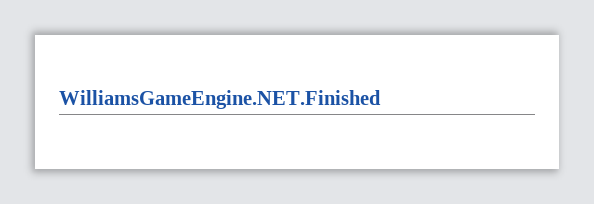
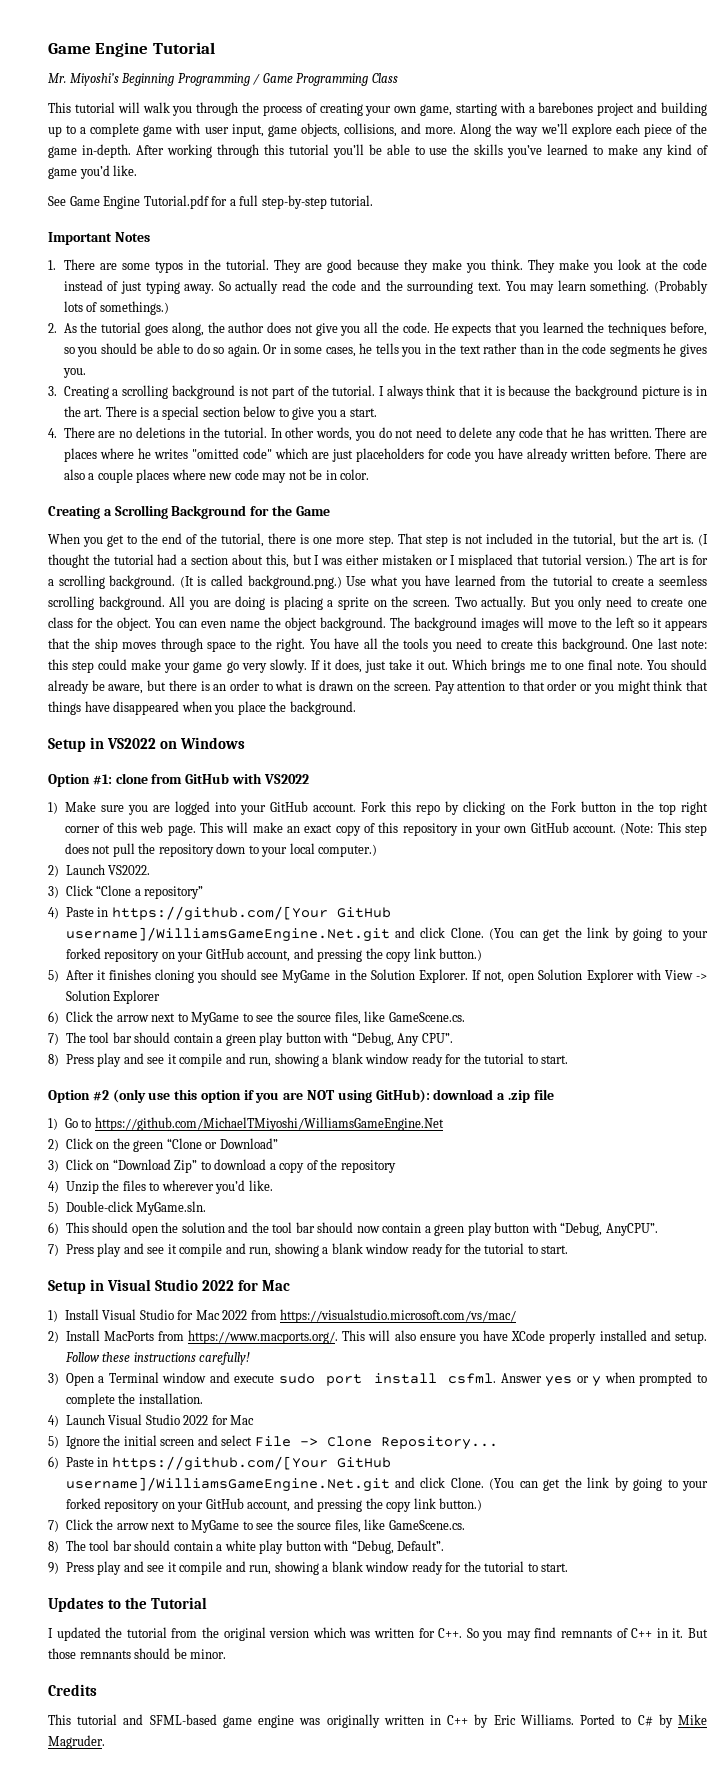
- WilliamsGameEngine.NET.Finished
+ Game Engine Tutorial
+ Mr. Miyoshi’s Beginning Programming / Game Programming Class
+ This tutorial will walk you through the process of creating your own game, starting with a barebones project and building up to a complete game with user input, game objects, collisions, and more. Along the way we’ll explore each piece of the game in-depth. After working through this tutorial you’ll be able to use the skills you’ve learned to make any kind of game you’d like.
+ See Game Engine Tutorial.pdf for a full step-by-step tutorial.
+ Important Notes
+ 1. There are some typos in the tutorial. They are good because they make you think. They make you look at the code instead of just typing away. So actually read the code and the surrounding text. You may learn something. (Probably lots of somethings.)
+ 2. As the tutorial goes along, the author does not give you all the code. He expects that you learned the techniques before, so you should be able to do so again. Or in some cases, he tells you in the text rather than in the code segments he gives you.
+ 3. Creating a scrolling background is not part of the tutorial. I always think that it is because the background picture is in the art. There is a special section below to give you a start.
+ 4. There are no deletions in the tutorial. In other words, you do not need to delete any code that he has written. There are places where he writes "omitted code" which are just placeholders for code you have already written before. There are also a couple places where new code may not be in color.
+ Creating a Scrolling Background for the Game
+ When you get to the end of the tutorial, there is one more step. That step is not included in the tutorial, but the art is. (I thought the tutorial had a section about this, but I was either mistaken or I misplaced that tutorial version.) The art is for a scrolling background. (It is called background.png.) Use what you have learned from the tutorial to create a seemless scrolling background. All you are doing is placing a sprite on the screen. Two actually. But you only need to create one class for the object. You can even name the object background. The background images will move to the left so it appears that the ship moves through space to the right. You have all the tools you need to create this background. One last note: this step could make your game go very slowly. If it does, just take it out. Which brings me to one final note. You should already be aware, but there is an order to what is drawn on the screen. Pay attention to that order or you might think that things have disappeared when you place the background.
+ Setup in VS2022 on Windows
+ Option #1: clone from GitHub with VS2022
+ 1) Make sure you are logged into your GitHub account. Fork this repo by clicking on the Fork button in the top right corner of this web page. This will make an exact copy of this repository in your own GitHub account. (Note: This step does not pull the repository down to your local computer.)
+ 2) Launch VS2022.
+ 3) Click “Clone a repository”
+ 4) Paste in https://github.com/[Your GitHub username]/WilliamsGameEngine.Net.git and click Clone. (You can get the link by going to your forked repository on your GitHub account, and pressing the copy link button.)
+ 5) After it finishes cloning you should see MyGame in the Solution Explorer. If not, open Solution Explorer with View -> Solution Explorer
+ 6) Click the arrow next to MyGame to see the source files, like GameScene.cs.
+ 7) The tool bar should contain a green play button with “Debug, Any CPU”.
+ 8) Press play and see it compile and run, showing a blank window ready for the tutorial to start.
+ Option #2 (only use this option if you are NOT using GitHub): download a .zip file
+ 1) Go to https://github.com/MichaelTMiyoshi/WilliamsGameEngine.Net
+ 2) Click on the green “Clone or Download”
+ 3) Click on “Download Zip” to download a copy of the repository
+ 4) Unzip the files to wherever you’d like.
+ 5) Double-click MyGame.sln.
+ 6) This should open the solution and the tool bar should now contain a green play button with “Debug, AnyCPU”.
+ 7) Press play and see it compile and run, showing a blank window ready for the tutorial to start.
+ Setup in Visual Studio 2022 for Mac
+ 1) Install Visual Studio for Mac 2022 from https://visualstudio.microsoft.com/vs/mac/
+ 2) Install MacPorts from https://www.macports.org/. This will also ensure you have XCode properly installed and setup. Follow these instructions carefully!
+ 3) Open a Terminal window and execute sudo port install csfml. Answer yes or y when prompted to complete the installation.
+ 4) Launch Visual Studio 2022 for Mac
+ 5) Ignore the initial screen and select File -> Clone Repository...
+ 6) Paste in https://github.com/[Your GitHub username]/WilliamsGameEngine.Net.git and click Clone. (You can get the link by going to your forked repository on your GitHub account, and pressing the copy link button.)
+ 7) Click the arrow next to MyGame to see the source files, like GameScene.cs.
+ 8) The tool bar should contain a white play button with “Debug, Default”.
+ 9) Press play and see it compile and run, showing a blank window ready for the tutorial to start.
+ Updates to the Tutorial
+ I updated the tutorial from the original version which was written for C++. So you may find remnants of C++ in it. But those remnants should be minor.
+ Credits
+ This tutorial and SFML-based game engine was originally written in C++ by Eric Williams. Ported to C# by Mike Magruder.

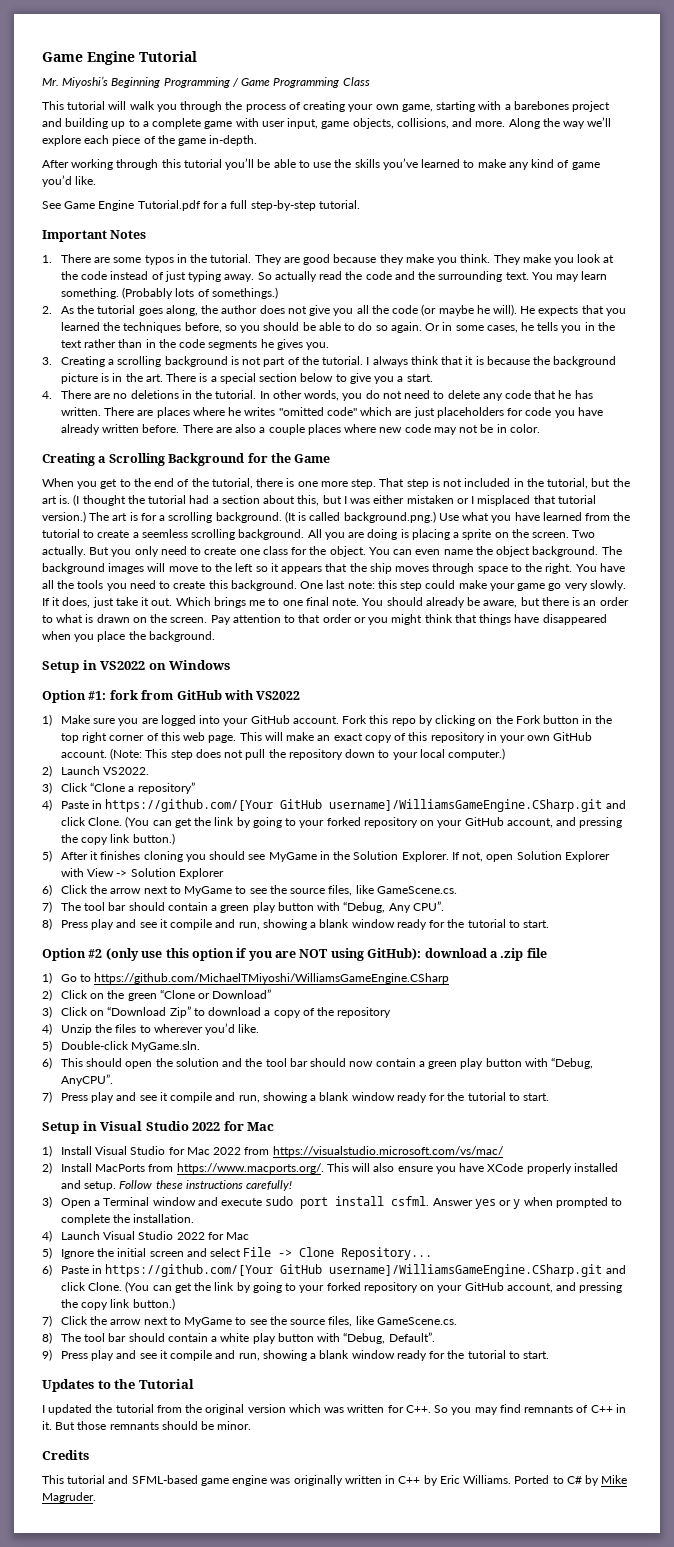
- Along the way we’ll explore each piece of the game in-depth. After working through this tutorial you’ll be able to use the skills you’ve learned to make any kind of game you’d like.
+ Along the way we’ll explore each piece of the game in-depth.
+ After working through this tutorial you’ll be able to use the skills you’ve learned to make any kind of game you’d like.
- 2. As the tutorial goes along, the author does not give you all the code.
+ 2. As the tutorial goes along, the author does not give you all the code (or maybe he will).
- Option #1: clone from GitHub with VS2022
+ Option #1: fork from GitHub with VS2022
- 4) Paste in https://github.com/[Your GitHub username]/WilliamsGameEngine.Net.git and click Clone.
+ 4) Paste in https://github.com/[Your GitHub username]/WilliamsGameEngine.CSharp.git and click Clone.
- 1) Go to https://github.com/MichaelTMiyoshi/WilliamsGameEngine.Net
+ 1) Go to https://github.com/MichaelTMiyoshi/WilliamsGameEngine.CSharp
- 6) Paste in https://github.com/[Your GitHub username]/WilliamsGameEngine.Net.git and click Clone.
+ 6) Paste in https://github.com/[Your GitHub username]/WilliamsGameEngine.CSharp.git and click Clone.

